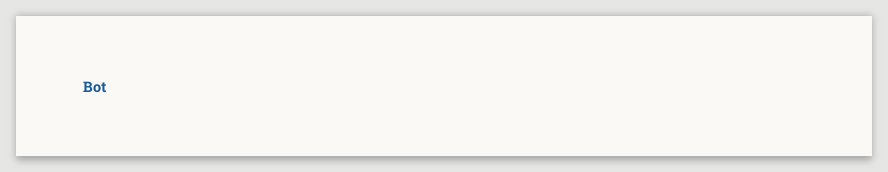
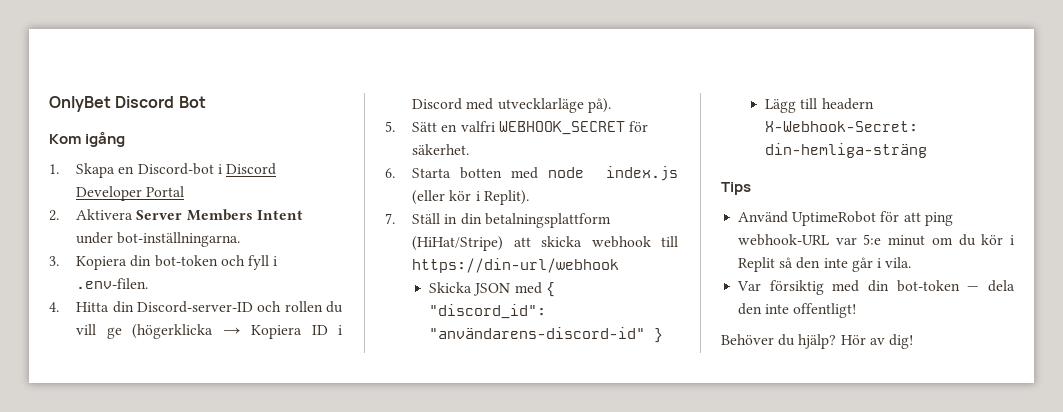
- Bot
+ OnlyBet Discord Bot
+ Kom igång
+ 1. Skapa en Discord-bot i Discord Developer Portal
+ 2. Aktivera Server Members Intent under bot-inställningarna.
+ 3. Kopiera din bot-token och fyll i .env-filen.
+ 4. Hitta din Discord-server-ID och rollen du vill ge (högerklicka → Kopiera ID i Discord med utvecklarläge på).
+ 5. Sätt en valfri WEBHOOK_SECRET för säkerhet.
+ 6. Starta botten med node index.js (eller kör i Replit).
+ 7. Ställ in din betalningsplattform (HiHat/Stripe) att skicka webhook till https://din-url/webhook
+ Skicka JSON med { "discord_id": "användarens-discord-id" }
+ Lägg till headern X-Webhook-Secret: din-hemliga-sträng
+ Tips
+ Använd UptimeRobot för att ping webhook-URL var 5:e minut om du kör i Replit så den inte går i vila.
+ Var försiktig med din bot-token — dela den inte offentligt!
+ Behöver du hjälp? Hör av dig!

